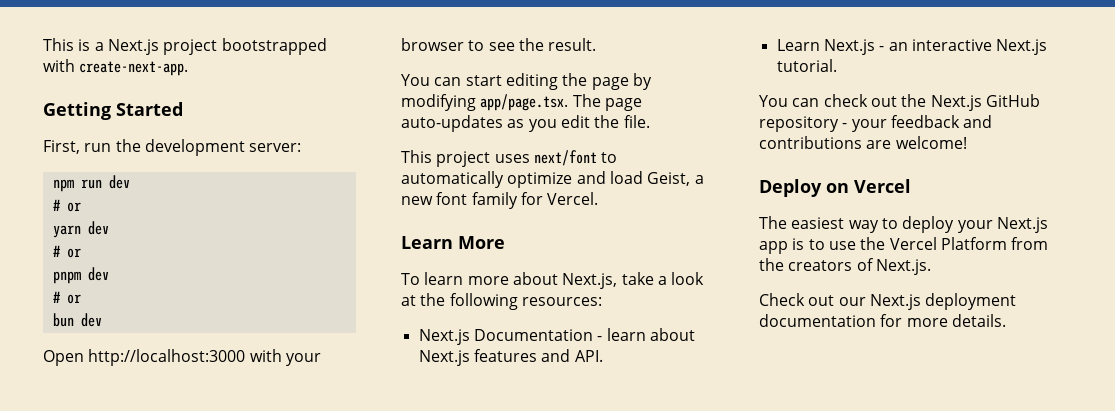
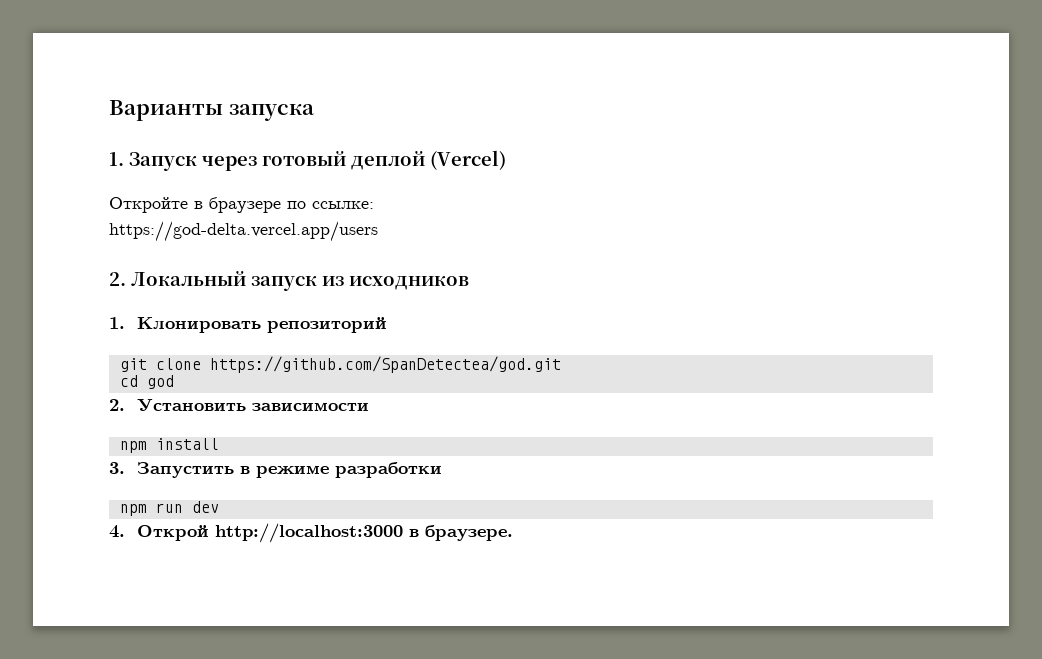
- This is a Next.js project bootstrapped with create-next-app.
- Getting Started
- First, run the development server:
+ Варианты запуска
+ 1. Запуск через готовый деплой (Vercel)
+ Откройте в браузере по ссылке:
+ https://god-delta.vercel.app/users
+ 2. Локальный запуск из исходников
+ 1. Клонировать репозиторий
+ git clone https://github.com/SpanDetectea/god.git
+ cd god
+ 2. Установить зависимости
+ npm install
+ 3. Запустить в режиме разработки
  npm run dev
- # or
- yarn dev
- # or
- pnpm dev
- # or
- bun dev
- Open http://localhost:3000 with your browser to see the result.
- You can start editing the page by modifying app/page.tsx. The page auto-updates as you edit the file.
- This project uses next/font to automatically optimize and load Geist, a new font family for Vercel.
- Learn More
- To learn more about Next.js, take a look at the following resources:
- Next.js Documentation - learn about Next.js features and API.
- Learn Next.js - an interactive Next.js tutorial.
- You can check out the Next.js GitHub repository - your feedback and contributions are welcome!
- Deploy on Vercel
- The easiest way to deploy your Next.js app is to use the Vercel Platform from the creators of Next.js.
- Check out our Next.js deployment documentation for more details.
+ 4. Открой http://localhost:3000 в браузере.

